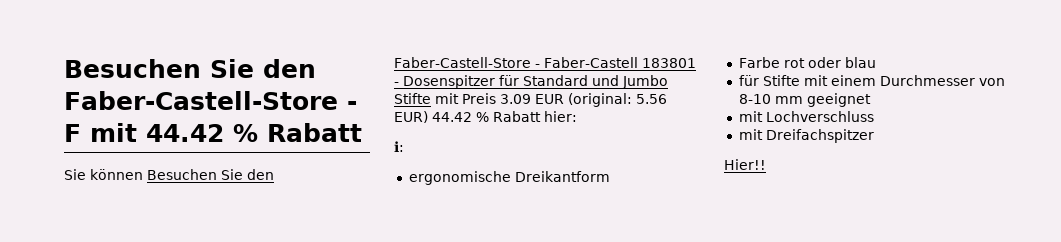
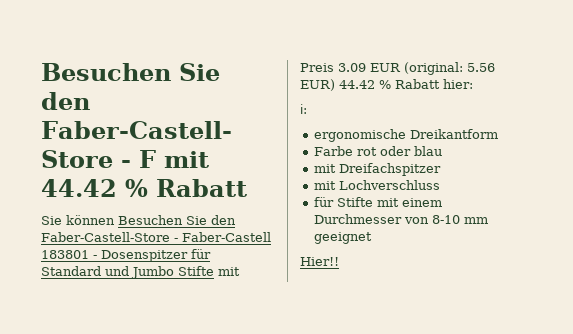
+ mit Dreifachspitzer
+ mit Lochverschluss
- mit Lochverschluss
- mit Dreifachspitzer

